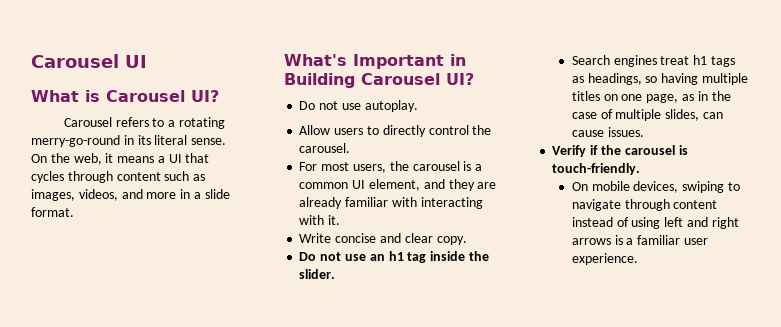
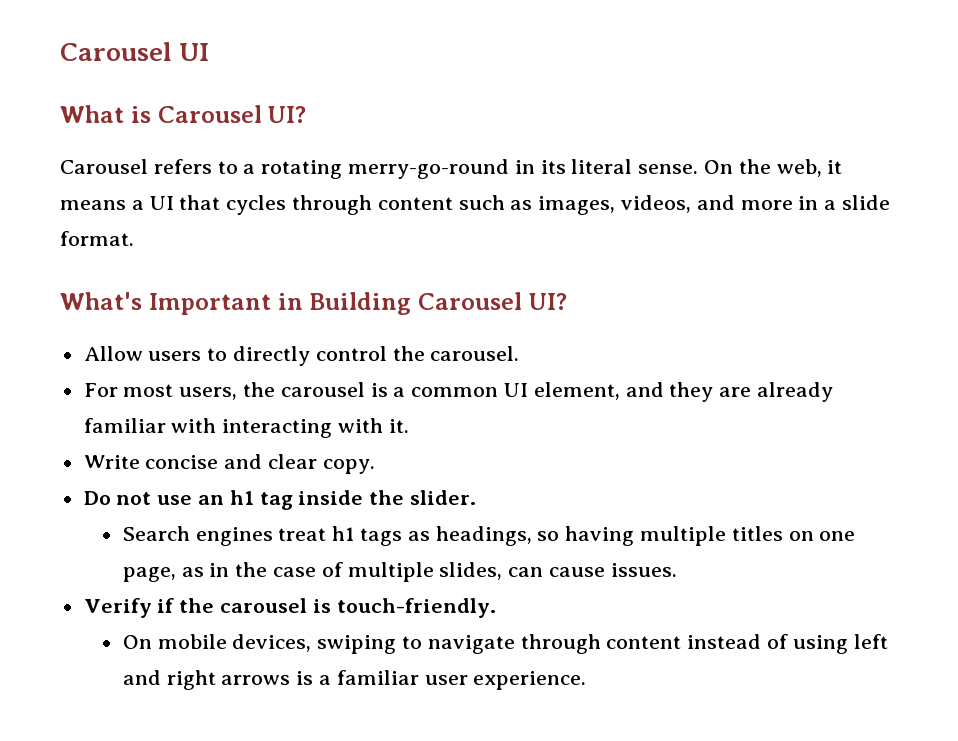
- Do not use autoplay.

